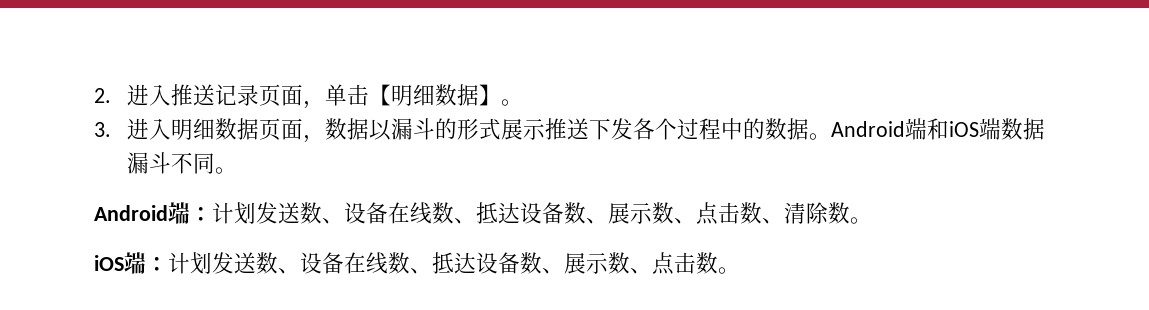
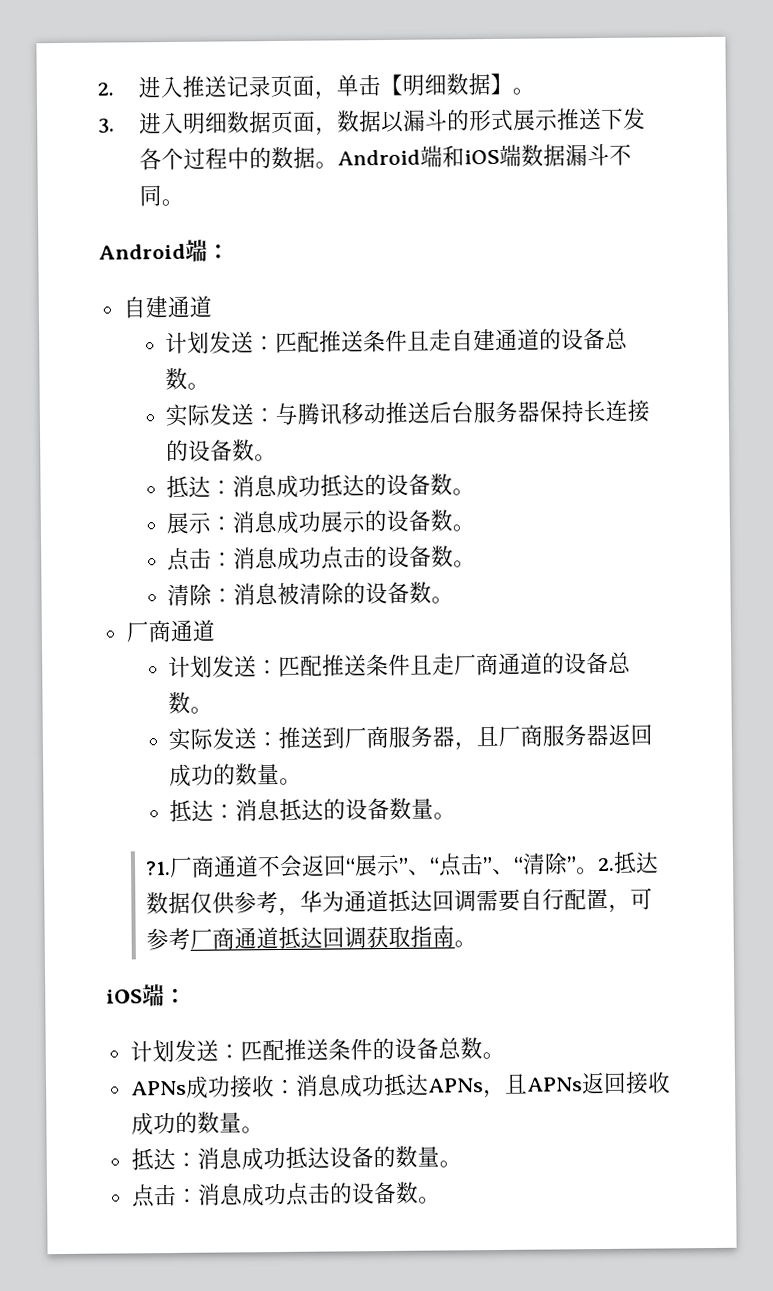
- Android端：计划发送数、设备在线数、抵达设备数、展示数、点击数、清除数。
+ Android端：
+ 自建通道
+ 计划发送：匹配推送条件且走自建通道的设备总数。
+ 实际发送：与腾讯移动推送后台服务器保持长连接的设备数。
+ 抵达：消息成功抵达的设备数。
+ 展示：消息成功展示的设备数。
+ 点击：消息成功点击的设备数。
+ 清除：消息被清除的设备数。
+ 厂商通道
+ 计划发送：匹配推送条件且走厂商通道的设备总数。
+ 实际发送：推送到厂商服务器，且厂商服务器返回成功的数量。
+ 抵达：消息抵达的设备数量。
+ ?1.厂商通道不会返回“展示”、“点击”、“清除”。2.抵达数据仅供参考，华为通道抵达回调需要自行配置，可参考厂商通道抵达回调获取指南。
- iOS端：计划发送数、设备在线数、抵达设备数、展示数、点击数。
+ iOS端：
+ 计划发送：匹配推送条件的设备总数。
+ APNs成功接收：消息成功抵达APNs，且APNs返回接收成功的数量。
+ 抵达：消息成功抵达设备的数量。
+ 点击：消息成功点击的设备数。

